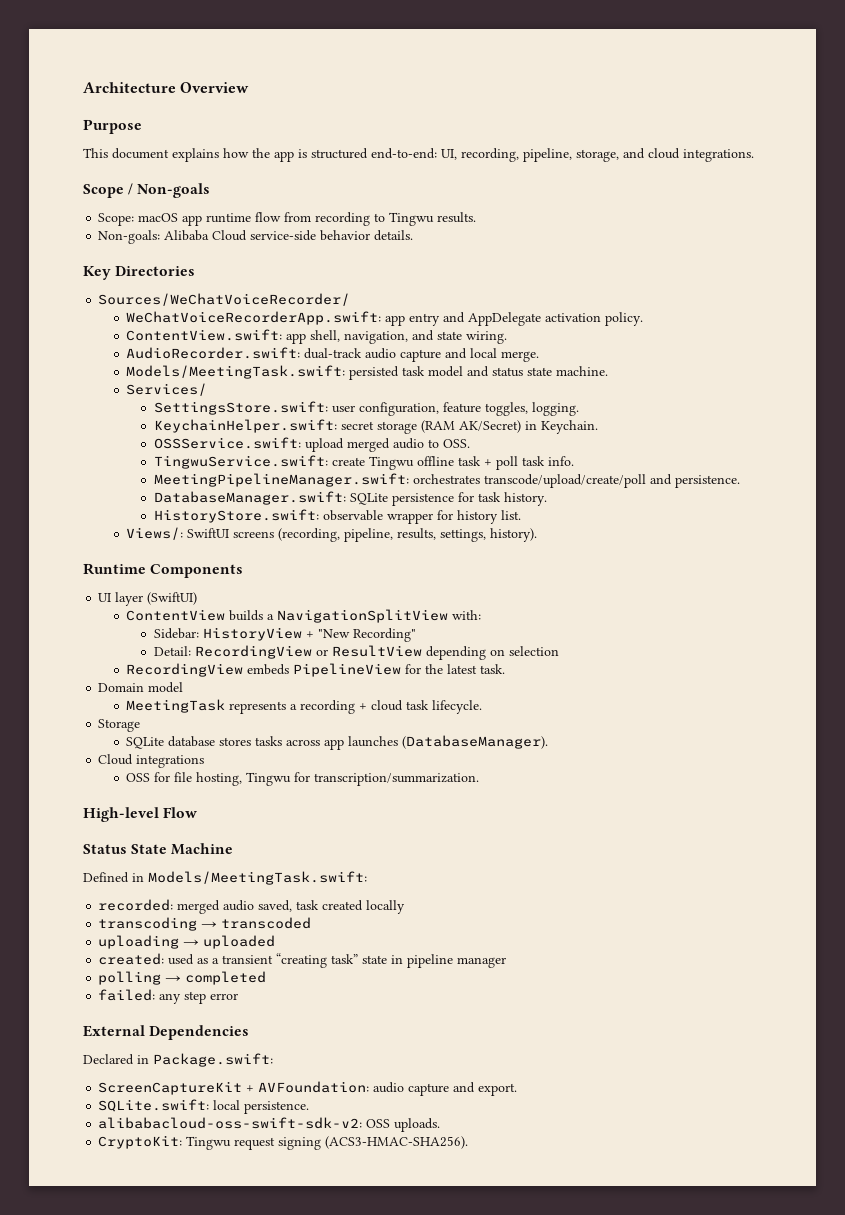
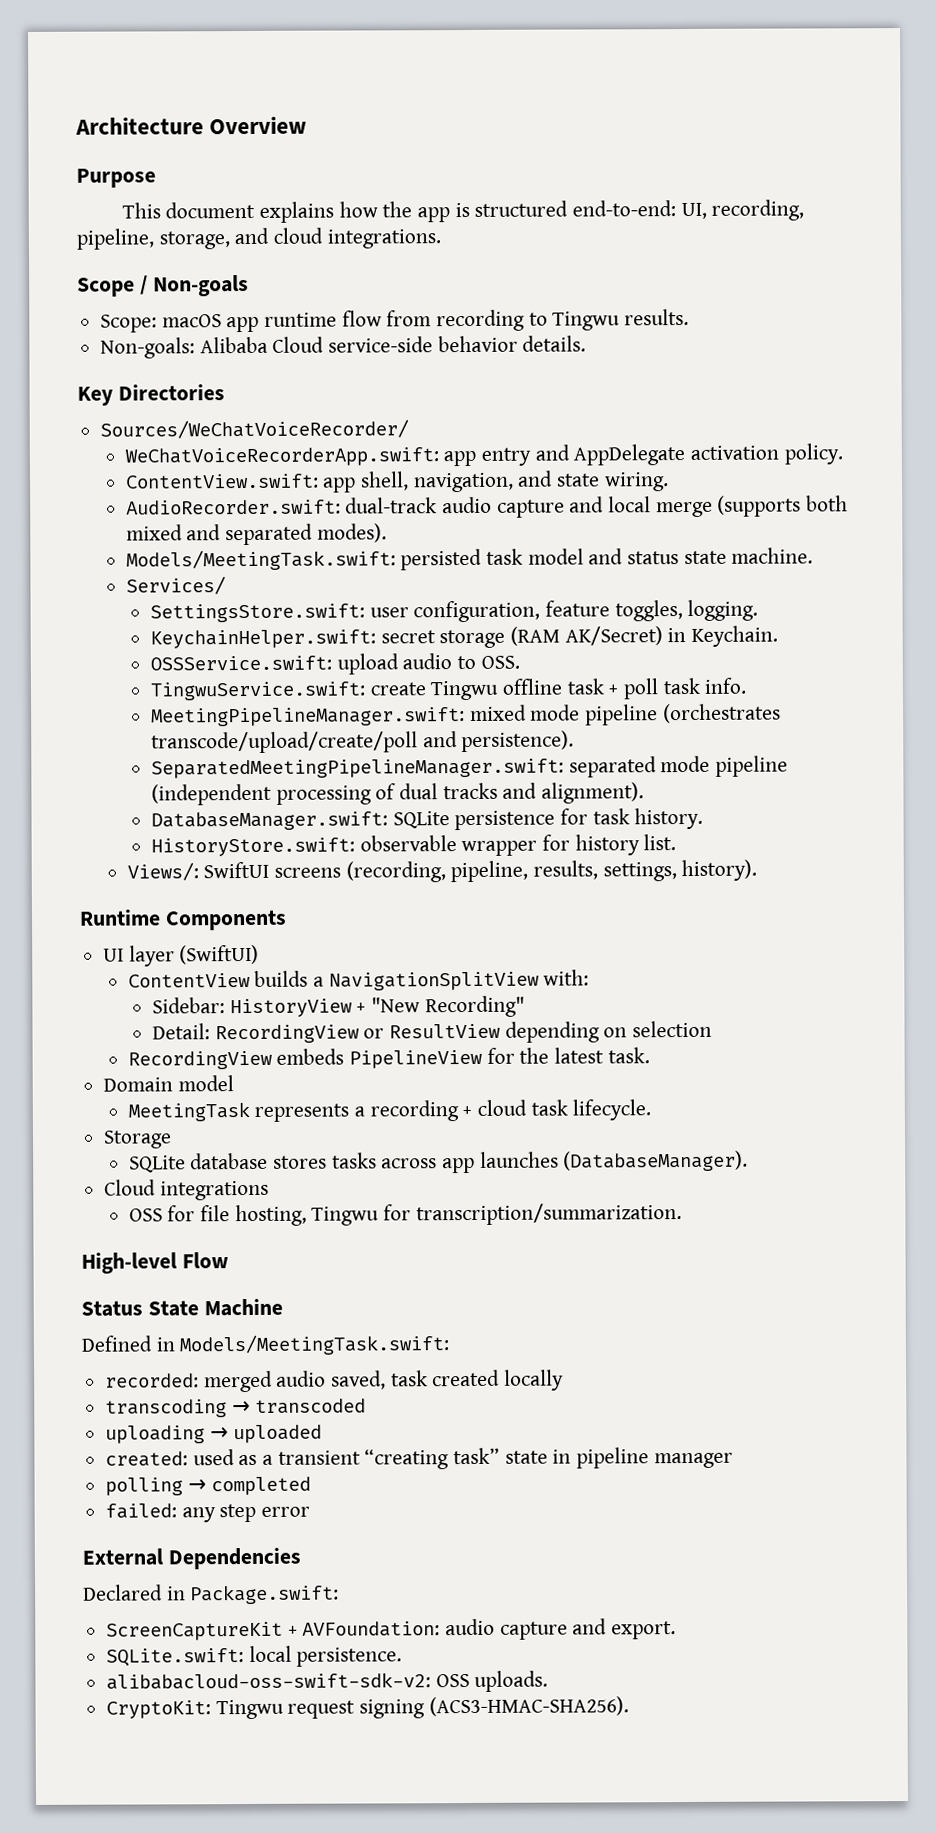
- AudioRecorder.swift: dual-track audio capture and local merge.
+ AudioRecorder.swift: dual-track audio capture and local merge (supports both mixed and separated modes).
- OSSService.swift: upload merged audio to OSS.
+ OSSService.swift: upload audio to OSS.
- MeetingPipelineManager.swift: orchestrates transcode/upload/create/poll and persistence.
+ MeetingPipelineManager.swift: mixed mode pipeline (orchestrates transcode/upload/create/poll and persistence).
+ SeparatedMeetingPipelineManager.swift: separated mode pipeline (independent processing of dual tracks and alignment).

